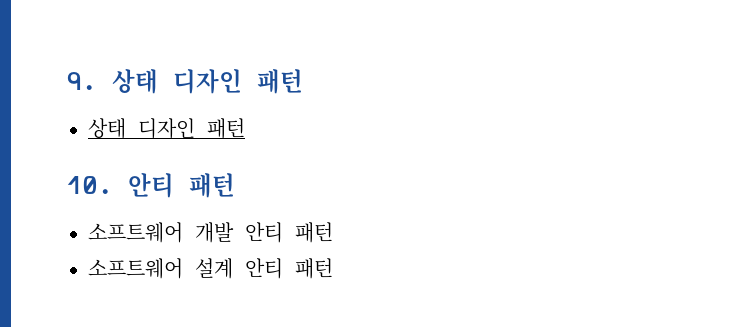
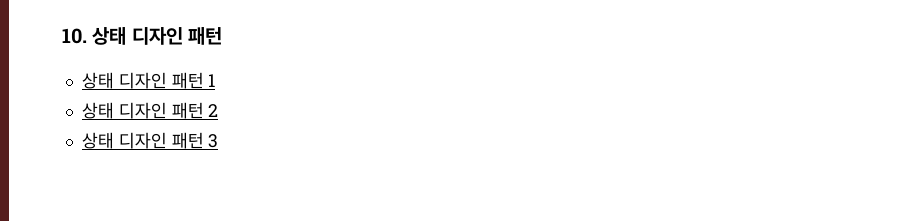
- 9. 상태 디자인 패턴
- 상태 디자인 패턴
- 10. 안티 패턴
- 소프트웨어 개발 안티 패턴
- 소프트웨어 설계 안티 패턴
+ 10. 상태 디자인 패턴
+ 상태 디자인 패턴 1
+ 상태 디자인 패턴 2
+ 상태 디자인 패턴 3

